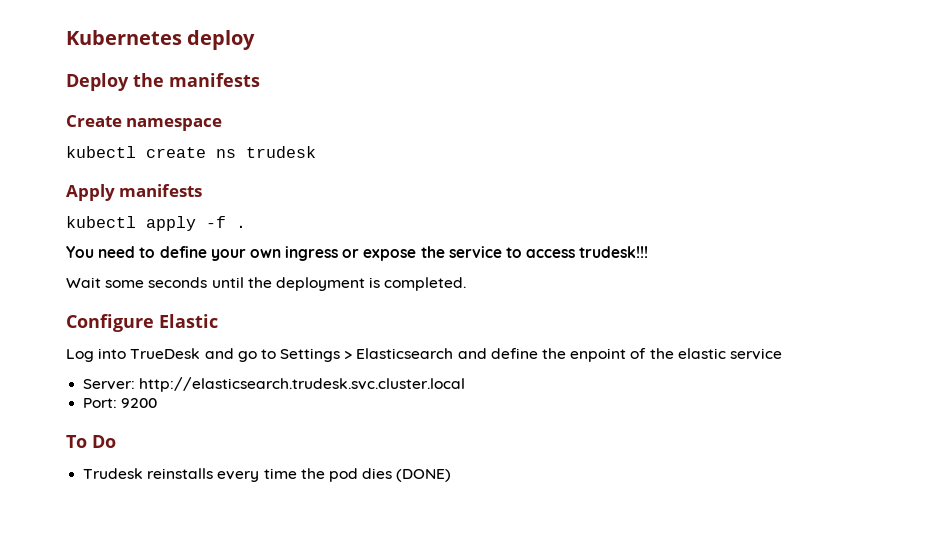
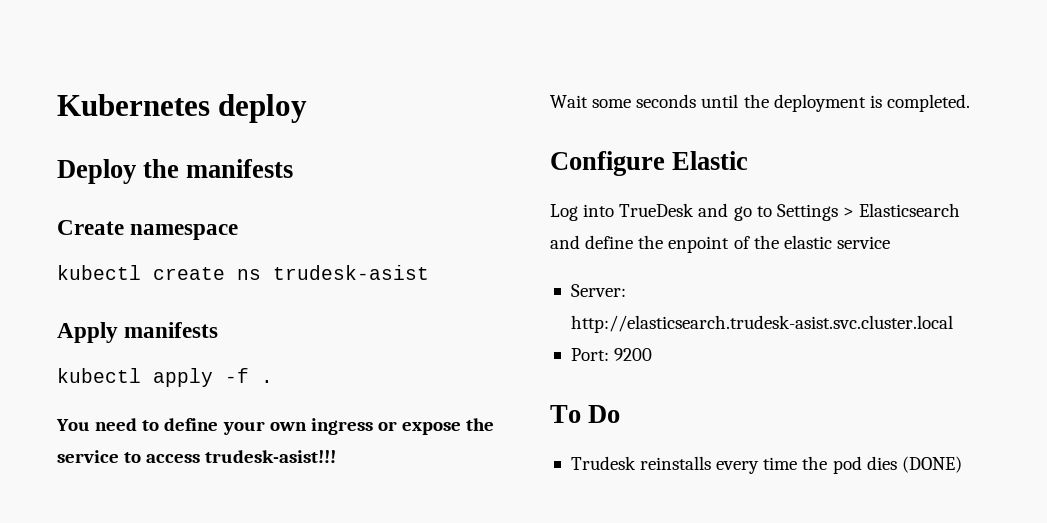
- kubectl create ns trudesk
+ kubectl create ns trudesk-asist
- You need to define your own ingress or expose the service to access trudesk!!!
+ You need to define your own ingress or expose the service to access trudesk-asist!!!
- Server: http://elasticsearch.trudesk.svc.cluster.local
+ Server: http://elasticsearch.trudesk-asist.svc.cluster.local

